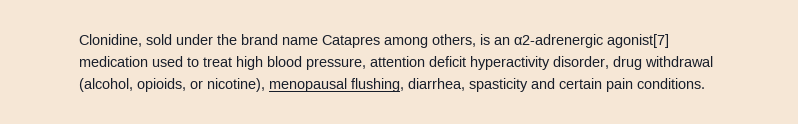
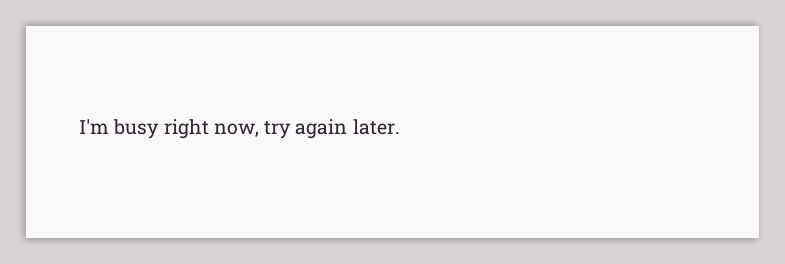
- Clonidine, sold under the brand name Catapres among others, is an α2-adrenergic agonist[7] medication used to treat high blood pressure, attention deficit hyperactivity disorder, drug withdrawal (alcohol, opioids, or nicotine), menopausal flushing, diarrhea, spasticity and certain pain conditions.
+ I'm busy right now, try again later.

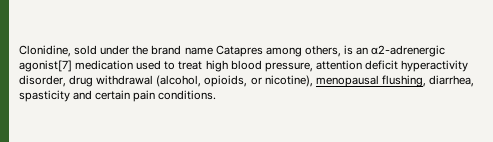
- I'm busy right now, try again later.
+ Clonidine, sold under the brand name Catapres among others, is an α2-adrenergic agonist[7] medication used to treat high blood pressure, attention deficit hyperactivity disorder, drug withdrawal (alcohol, opioids, or nicotine), menopausal flushing, diarrhea, spasticity and certain pain conditions.

